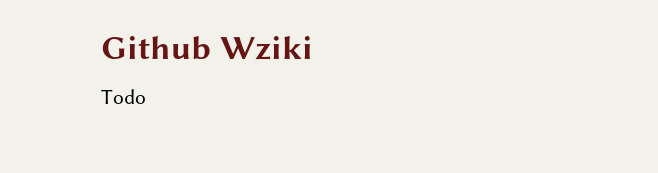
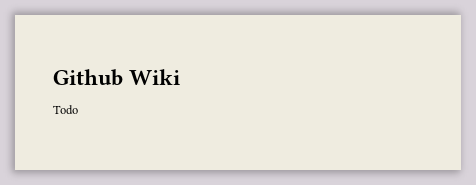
- Github Wziki
+ Github Wiki

